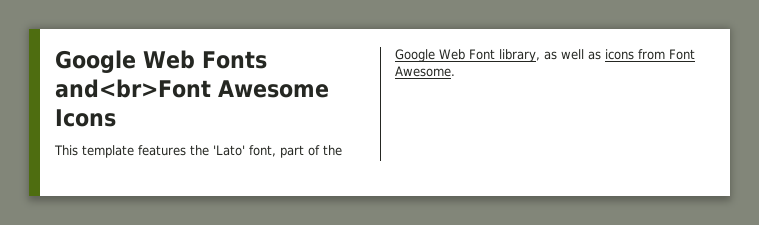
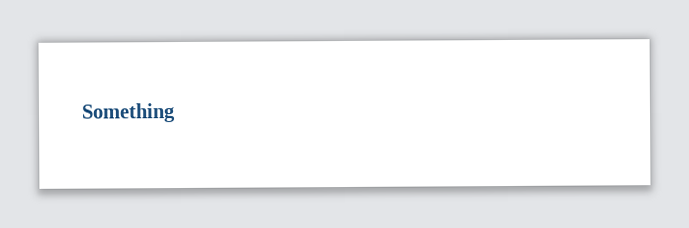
- Google Web Fonts and<br>Font Awesome Icons
- This template features the 'Lato' font, part of the Google Web Font library, as well as icons from Font Awesome.
+ Something

